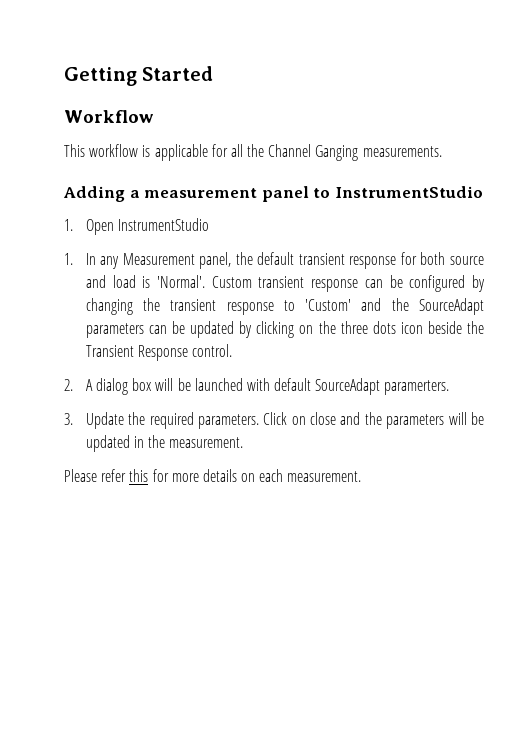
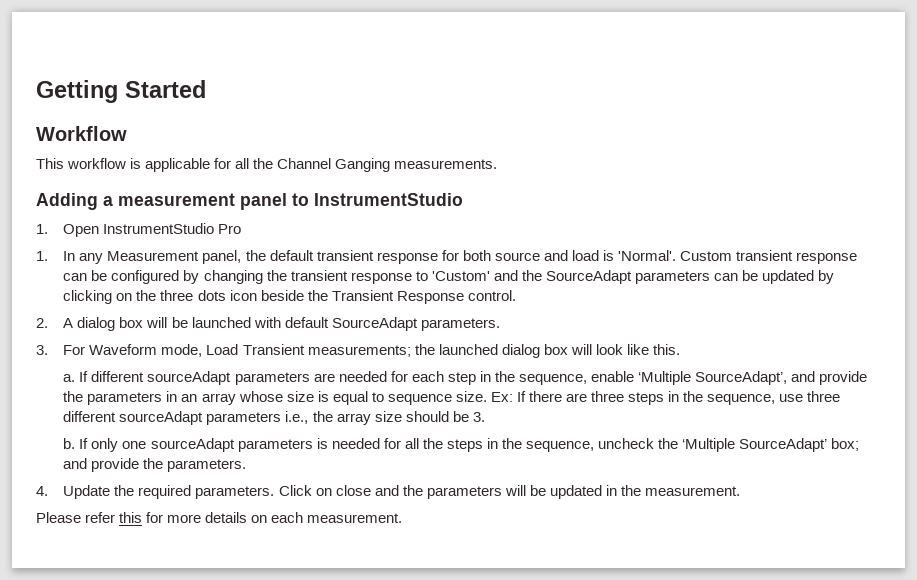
- 1. Open InstrumentStudio
+ 1. Open InstrumentStudio Pro
- 2. A dialog box will be launched with default SourceAdapt paramerters.
- 3. Update the required parameters.
+ 2. A dialog box will be launched with default SourceAdapt parameters.
+ 3. For Waveform mode, Load Transient measurements; the launched dialog box will look like this.
+ a. If different sourceAdapt parameters are needed for each step in the sequence, enable ‘Multiple SourceAdapt’, and provide the parameters in an array whose size is equal to sequence size. Ex: If there are three steps in the sequence, use three different sourceAdapt parameters i.e., the array size should be 3.
+ b. If only one sourceAdapt parameters is needed for all the steps in the sequence, uncheck the ‘Multiple SourceAdapt’ box; and provide the parameters.
+ 4. Update the required parameters.

